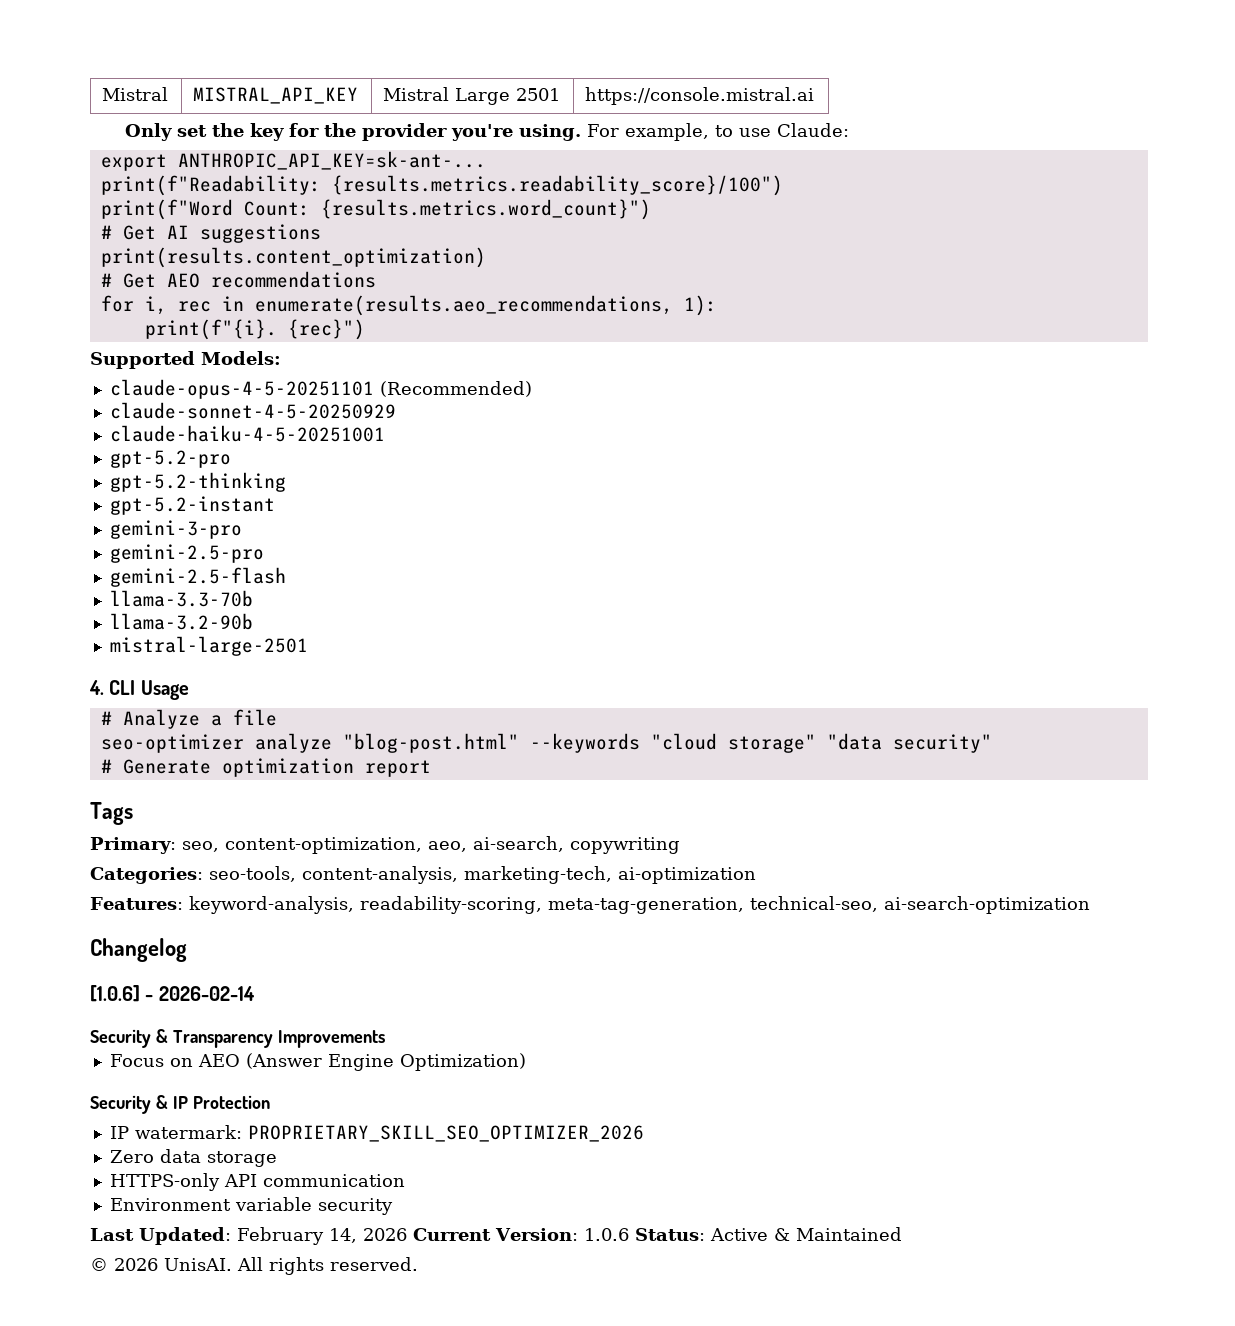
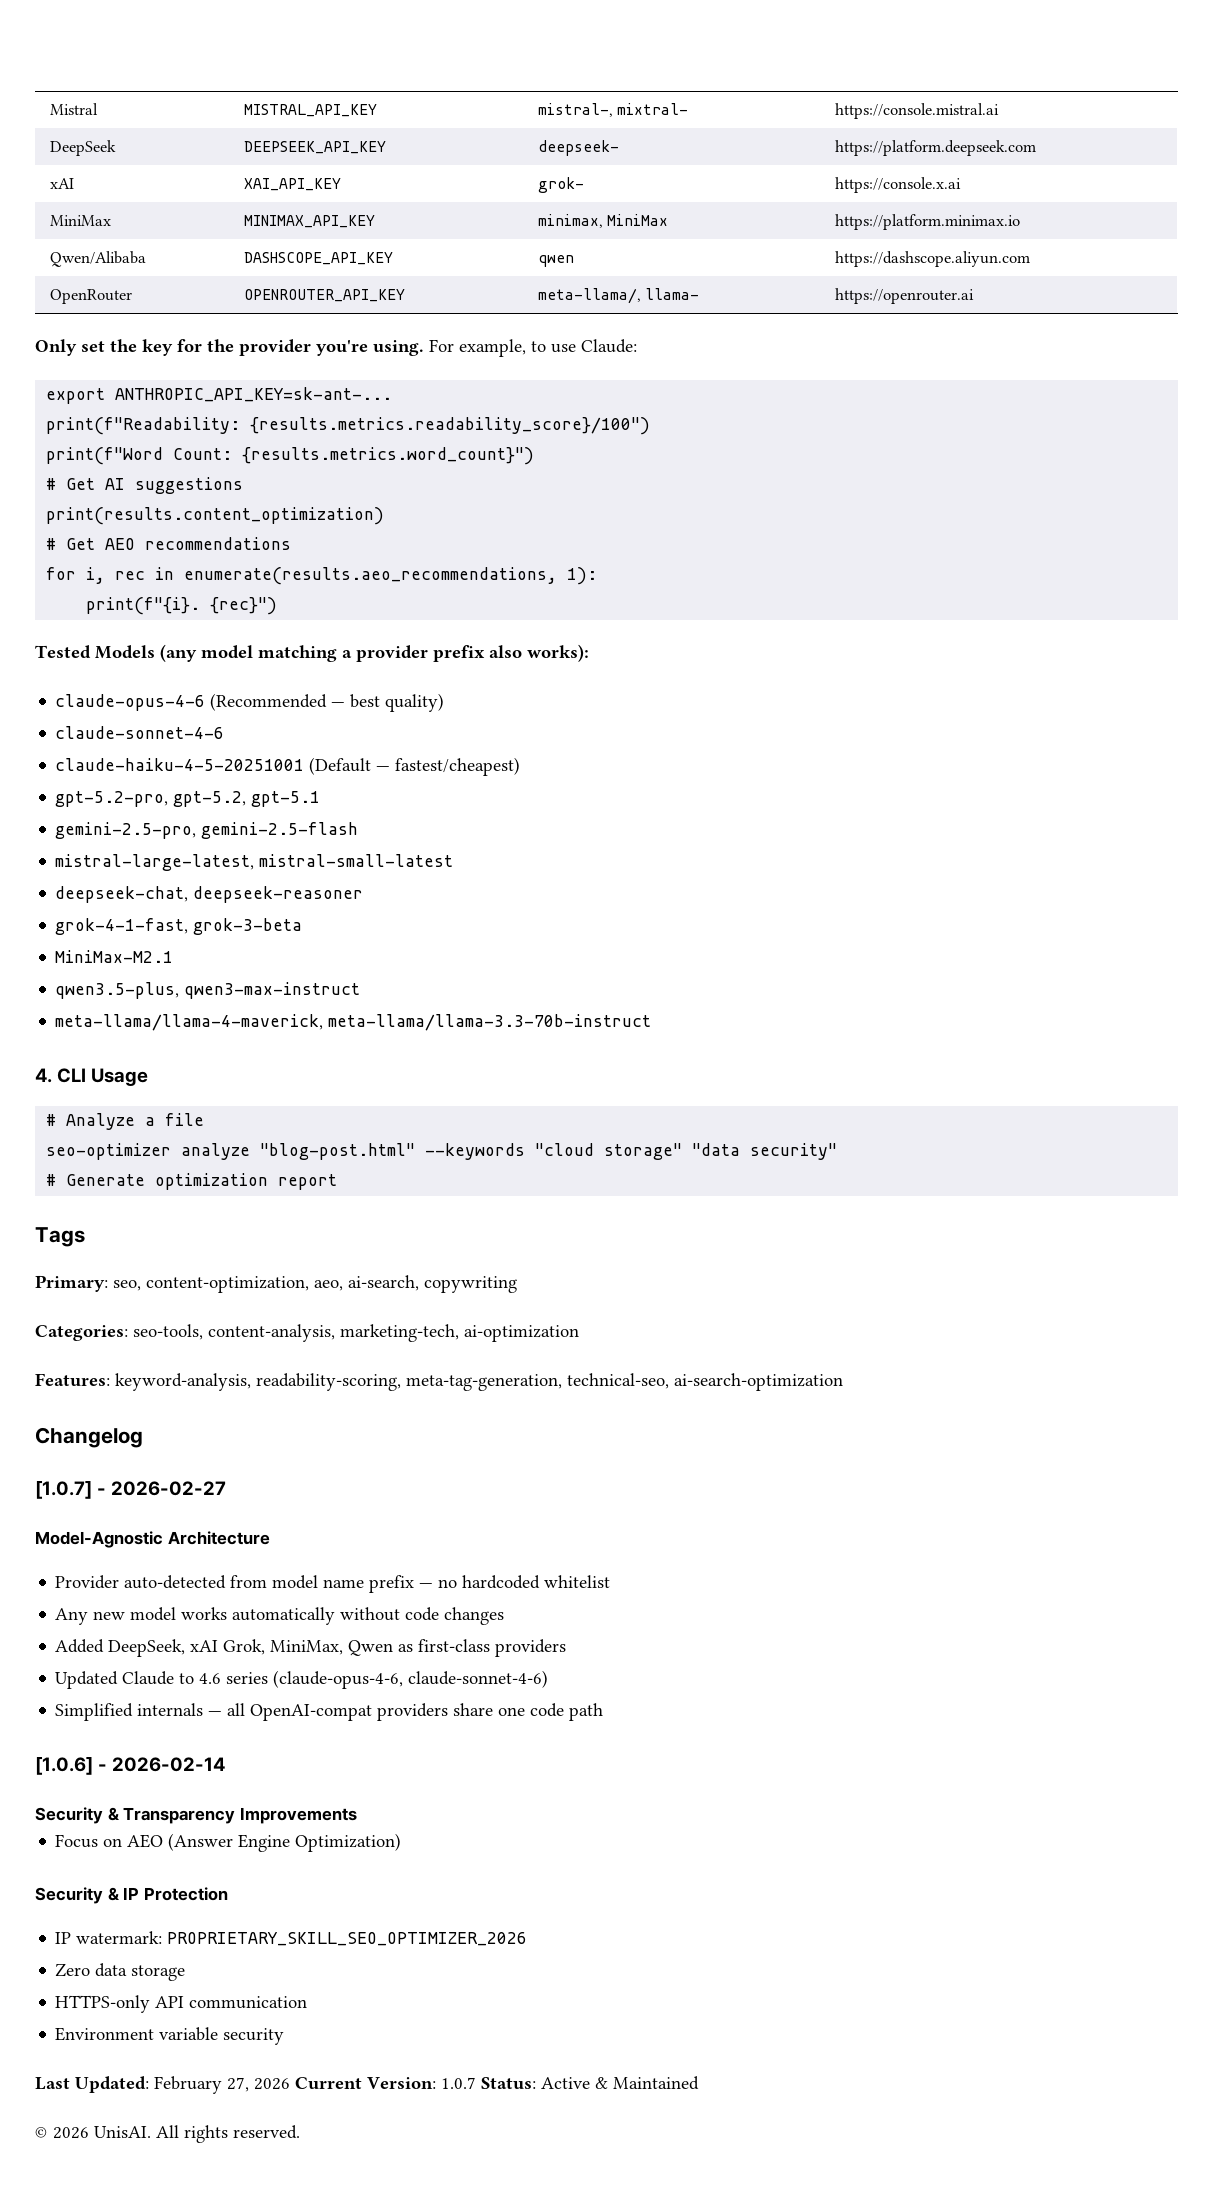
- Mistral | MISTRAL_API_KEY | Mistral Large 2501 | https://console.mistral.ai
+ Mistral | MISTRAL_API_KEY | mistral-, mixtral- | https://console.mistral.ai
+ DeepSeek | DEEPSEEK_API_KEY | deepseek- | https://platform.deepseek.com
+ xAI | XAI_API_KEY | grok- | https://console.x.ai
+ MiniMax | MINIMAX_API_KEY | minimax, MiniMax | https://platform.minimax.io
+ Qwen/Alibaba | DASHSCOPE_API_KEY | qwen | https://dashscope.aliyun.com
+ OpenRouter | OPENROUTER_API_KEY | meta-llama/, llama- | https://openrouter.ai
- Supported Models:
- claude-opus-4-5-20251101 (Recommended)
- claude-sonnet-4-5-20250929
- claude-haiku-4-5-20251001
- gpt-5.2-pro
- gpt-5.2-thinking
- gpt-5.2-instant
- gemini-3-pro
- gemini-2.5-pro
- gemini-2.5-flash
- llama-3.3-70b
- llama-3.2-90b
- mistral-large-2501
+ Tested Models (any model matching a provider prefix also works):
+ claude-opus-4-6 (Recommended — best quality)
+ claude-sonnet-4-6
+ claude-haiku-4-5-20251001 (Default — fastest/cheapest)
+ gpt-5.2-pro, gpt-5.2, gpt-5.1
+ gemini-2.5-pro, gemini-2.5-flash
+ mistral-large-latest, mistral-small-latest
+ deepseek-chat, deepseek-reasoner
+ grok-4-1-fast, grok-3-beta
+ MiniMax-M2.1
+ qwen3.5-plus, qwen3-max-instruct
+ meta-llama/llama-4-maverick, meta-llama/llama-3.3-70b-instruct
+ [1.0.7] - 2026-02-27
+ Model-Agnostic Architecture
+ Provider auto-detected from model name prefix — no hardcoded whitelist
+ Any new model works automatically without code changes
+ Added DeepSeek, xAI Grok, MiniMax, Qwen as first-class providers
+ Updated Claude to 4.6 series (claude-opus-4-6, claude-sonnet-4-6)
+ Simplified internals — all OpenAI-compat providers share one code path
- Last Updated: February 14, 2026 Current Version: 1.0.6 Status: Active & Maintained
+ Last Updated: February 27, 2026 Current Version: 1.0.7 Status: Active & Maintained

